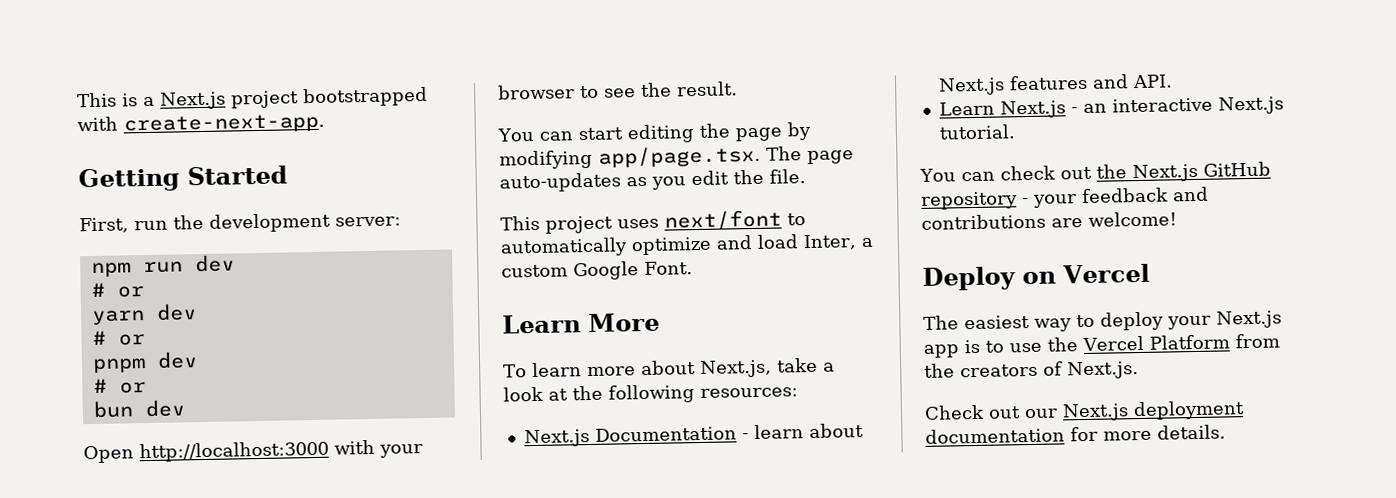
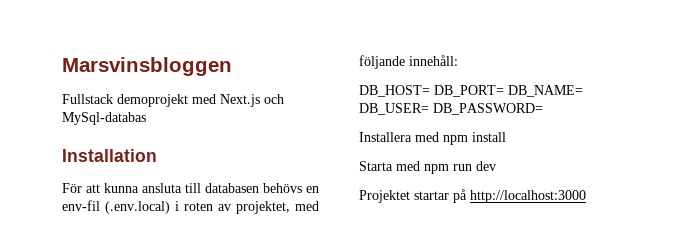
- This is a Next.js project bootstrapped with create-next-app.
- Getting Started
- First, run the development server:
- npm run dev
- # or
- yarn dev
- # or
- pnpm dev
- # or
- bun dev
- Open http://localhost:3000 with your browser to see the result.
- You can start editing the page by modifying app/page.tsx. The page auto-updates as you edit the file.
- This project uses next/font to automatically optimize and load Inter, a custom Google Font.
- Learn More
- To learn more about Next.js, take a look at the following resources:
- Next.js Documentation - learn about Next.js features and API.
- Learn Next.js - an interactive Next.js tutorial.
- You can check out the Next.js GitHub repository - your feedback and contributions are welcome!
- Deploy on Vercel
- The easiest way to deploy your Next.js app is to use the Vercel Platform from the creators of Next.js.
- Check out our Next.js deployment documentation for more details.
+ Marsvinsbloggen
+ Fullstack demoprojekt med Next.js och MySql-databas
+ Installation
+ För att kunna ansluta till databasen behövs en env-fil (.env.local) i roten av projektet, med följande innehåll:
+ DB_HOST= DB_PORT= DB_NAME= DB_USER= DB_PASSWORD=
+ Installera med npm install
+ Starta med npm run dev
+ Projektet startar på http://localhost:3000

